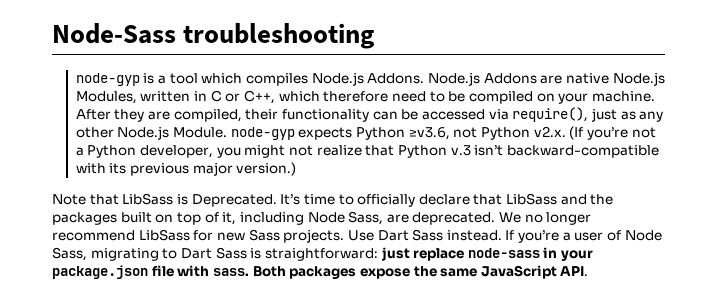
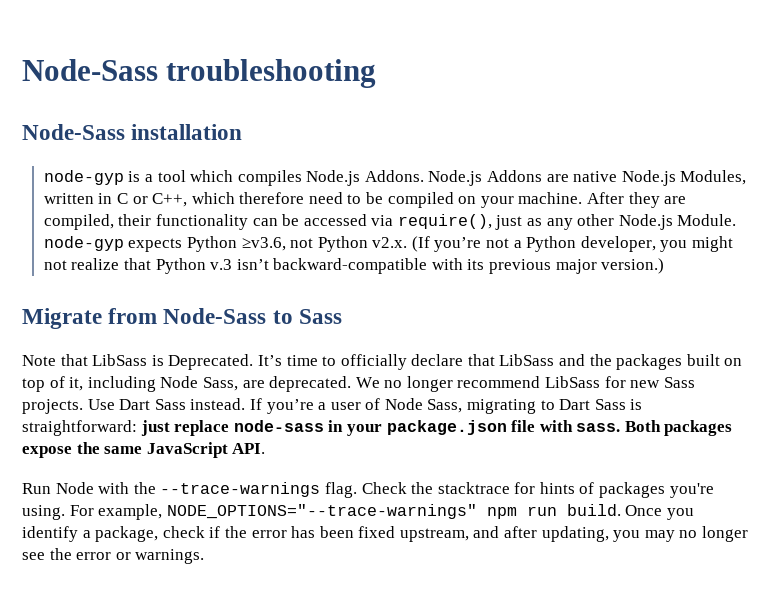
+ Node-Sass installation
+ Migrate from Node-Sass to Sass
+ Run Node with the --trace-warnings flag. Check the stacktrace for hints of packages you're using. For example, NODE_OPTIONS="--trace-warnings" npm run build. Once you identify a package, check if the error has been fixed upstream, and after updating, you may no longer see the error or warnings.

